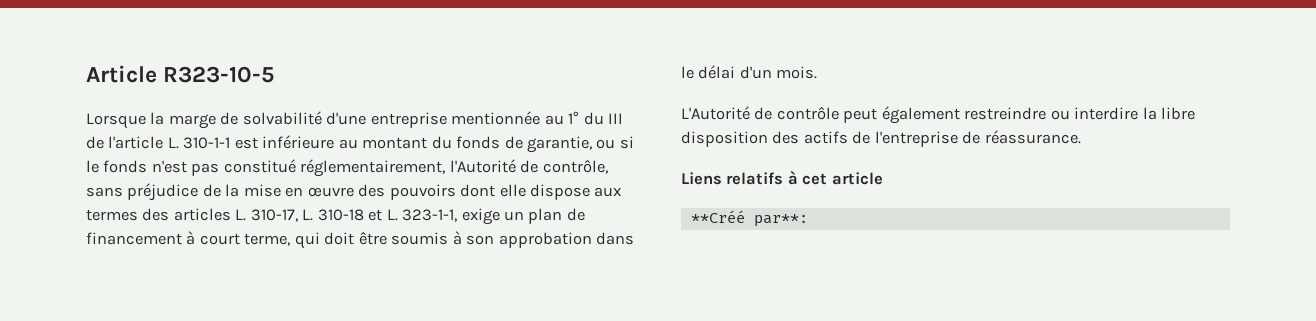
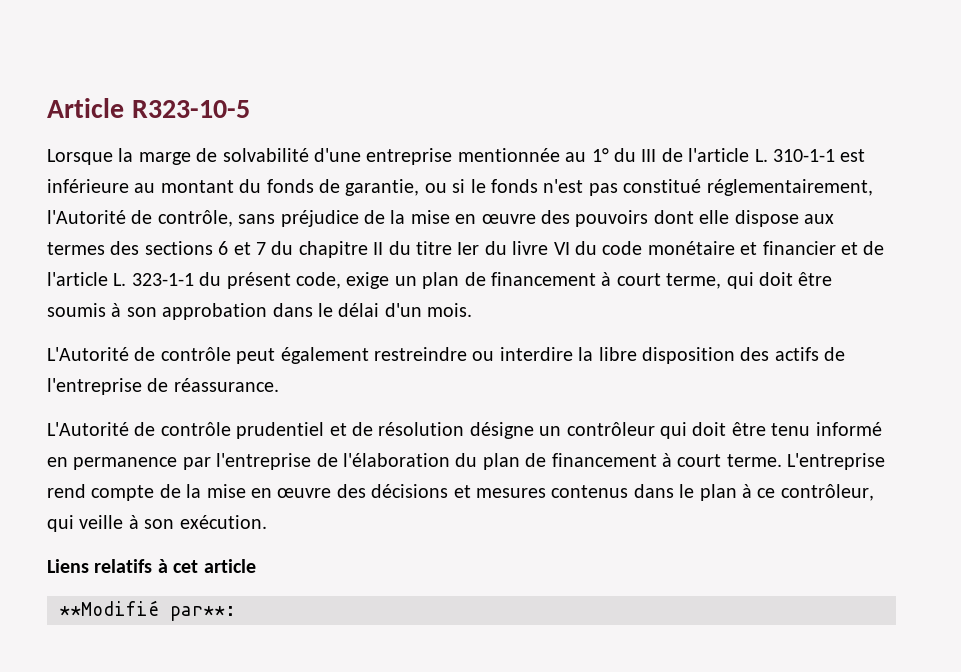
- Lorsque la marge de solvabilité d'une entreprise mentionnée au 1° du III de l'article L. 310-1-1 est inférieure au montant du fonds de garantie, ou si le fonds n'est pas constitué réglementairement, l'Autorité de contrôle, sans préjudice de la mise en œuvre des pouvoirs dont elle dispose aux termes des articles L. 310-17, L. 310-18 et L. 323-1-1, exige un plan de financement à court terme, qui doit être soumis à son approbation dans le délai d'un mois.
+ Lorsque la marge de solvabilité d'une entreprise mentionnée au 1° du III de l'article L. 310-1-1 est inférieure au montant du fonds de garantie, ou si le fonds n'est pas constitué réglementairement, l'Autorité de contrôle, sans préjudice de la mise en œuvre des pouvoirs dont elle dispose aux termes des sections 6 et 7 du chapitre II du titre Ier du livre VI du code monétaire et financier et de l'article L. 323-1-1 du présent code, exige un plan de financement à court terme, qui doit être soumis à son approbation dans le délai d'un mois.
+ L'Autorité de contrôle prudentiel et de résolution désigne un contrôleur qui doit être tenu informé en permanence par l'entreprise de l'élaboration du plan de financement à court terme. L'entreprise rend compte de la mise en œuvre des décisions et mesures contenus dans le plan à ce contrôleur, qui veille à son exécution.
- **Créé par**:
+ **Modifié par**:

